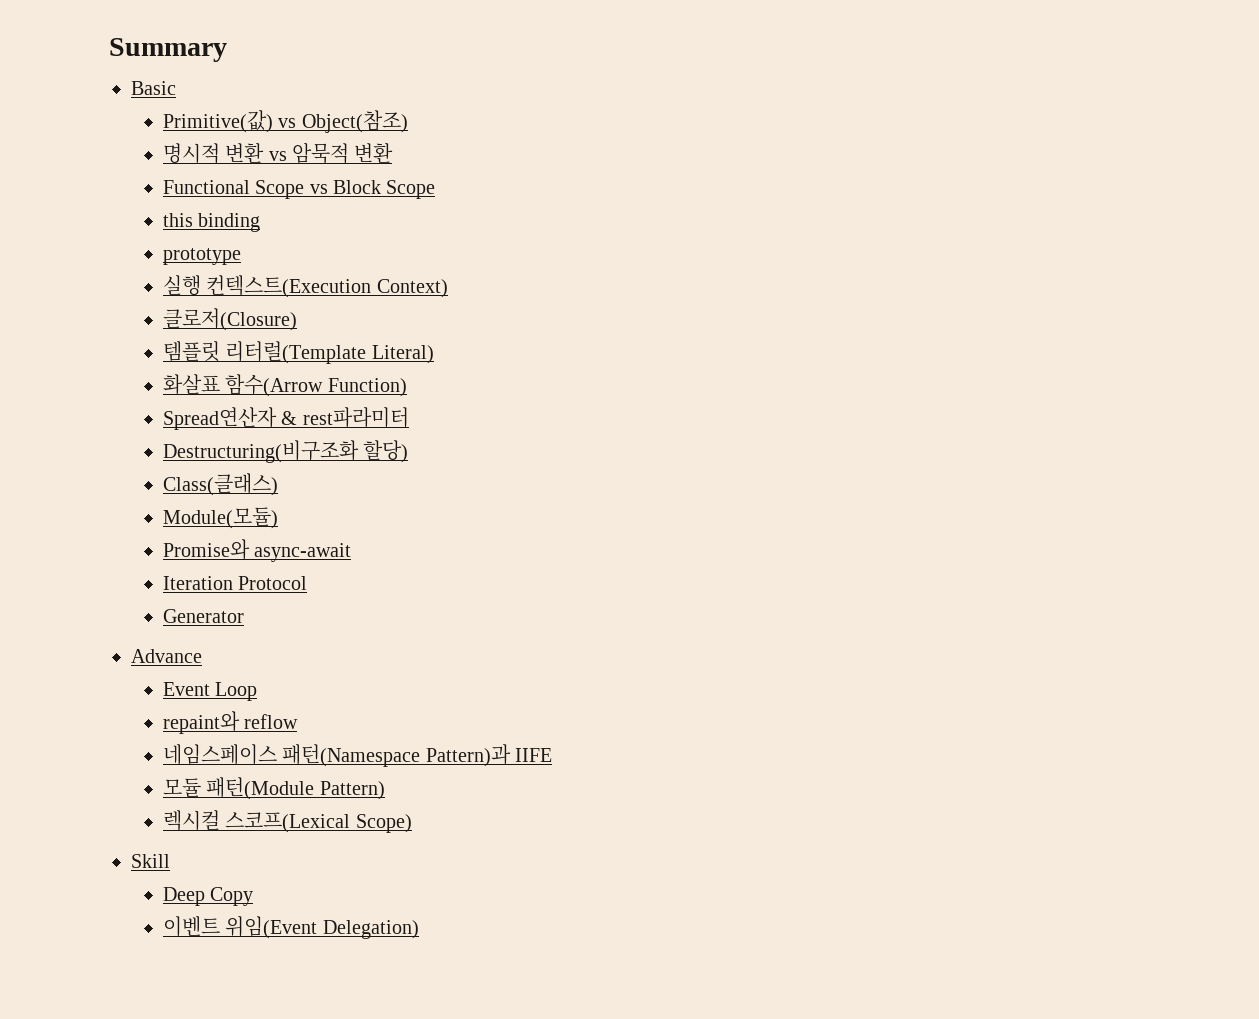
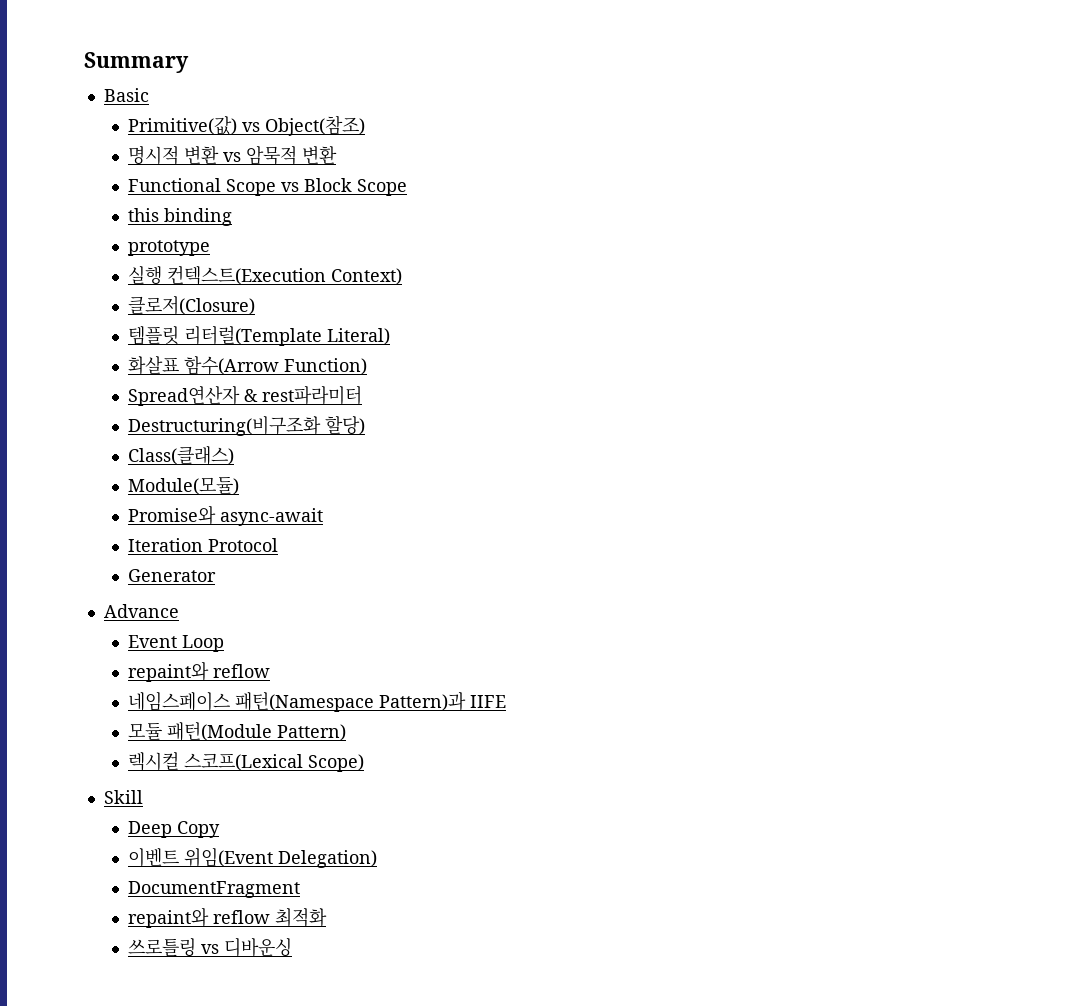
+ DocumentFragment
+ repaint와 reflow 최적화
+ 쓰로틀링 vs 디바운싱

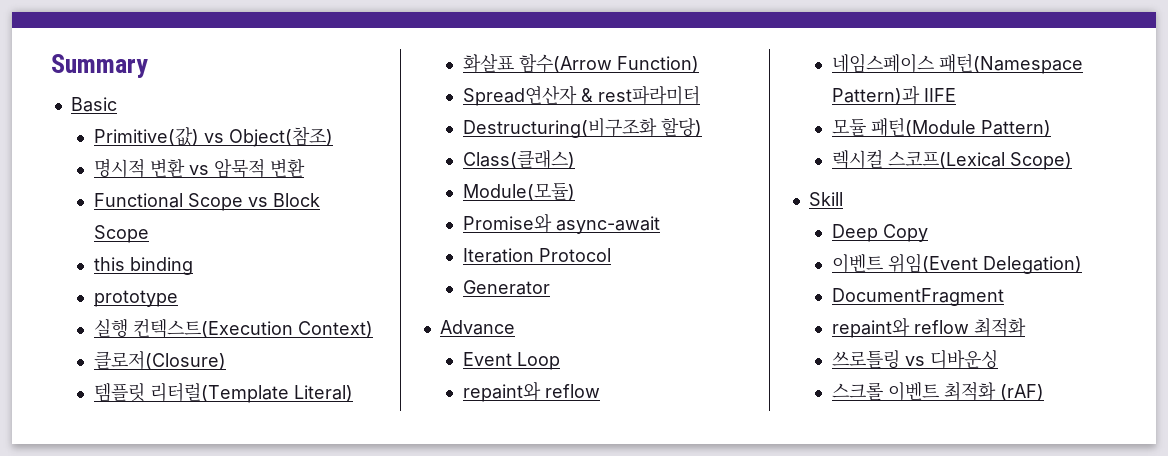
+ 스크롤 이벤트 최적화 (rAF)

